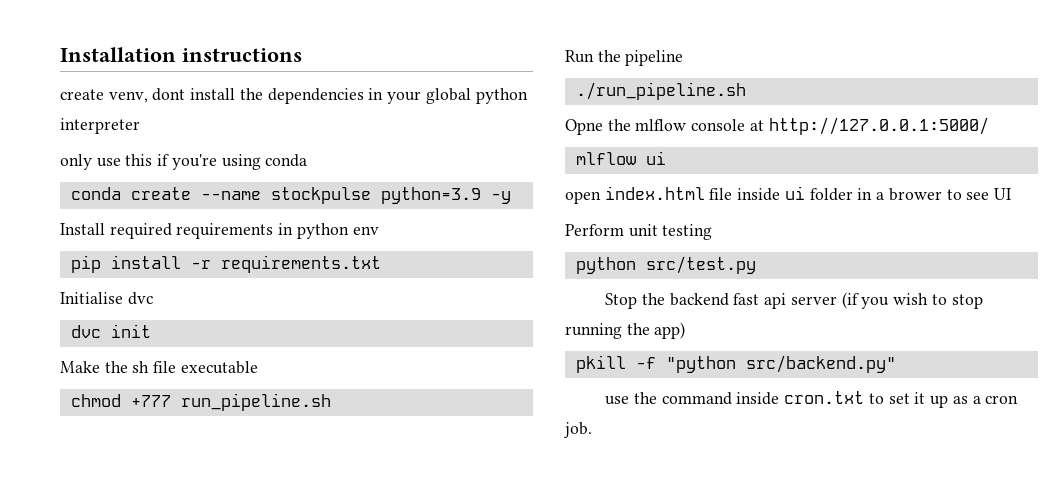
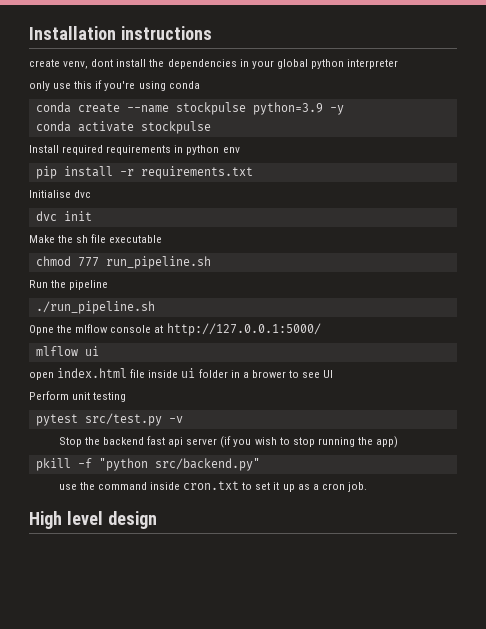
+ conda activate stockpulse
- chmod +777 run_pipeline.sh
+ chmod 777 run_pipeline.sh
- python src/test.py
+ pytest src/test.py -v
+ High level design

